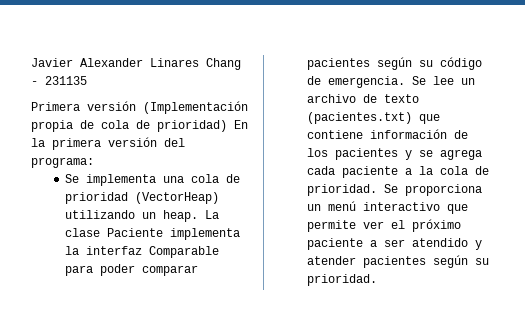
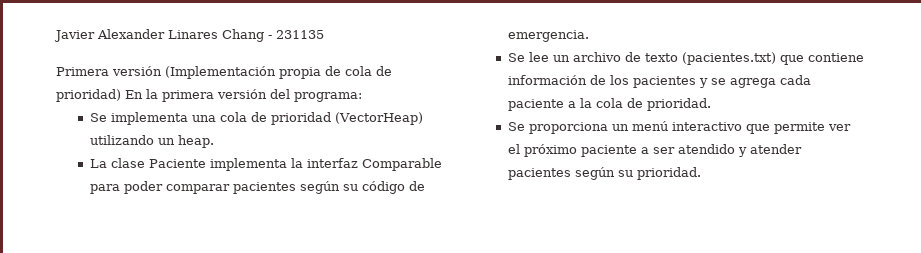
- Se implementa una cola de prioridad (VectorHeap) utilizando un heap. La clase Paciente implementa la interfaz Comparable para poder comparar pacientes según su código de emergencia. Se lee un archivo de texto (pacientes.txt) que contiene información de los pacientes y se agrega cada paciente a la cola de prioridad. Se proporciona un menú interactivo que permite ver el próximo paciente a ser atendido y atender pacientes según su prioridad.
+ Se implementa una cola de prioridad (VectorHeap) utilizando un heap.
+ La clase Paciente implementa la interfaz Comparable para poder comparar pacientes según su código de emergencia.
+ Se lee un archivo de texto (pacientes.txt) que contiene información de los pacientes y se agrega cada paciente a la cola de prioridad.
+ Se proporciona un menú interactivo que permite ver el próximo paciente a ser atendido y atender pacientes según su prioridad.

